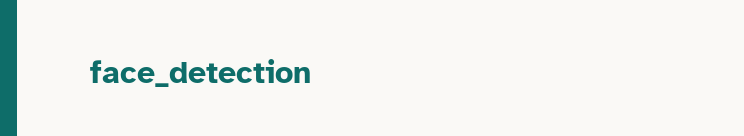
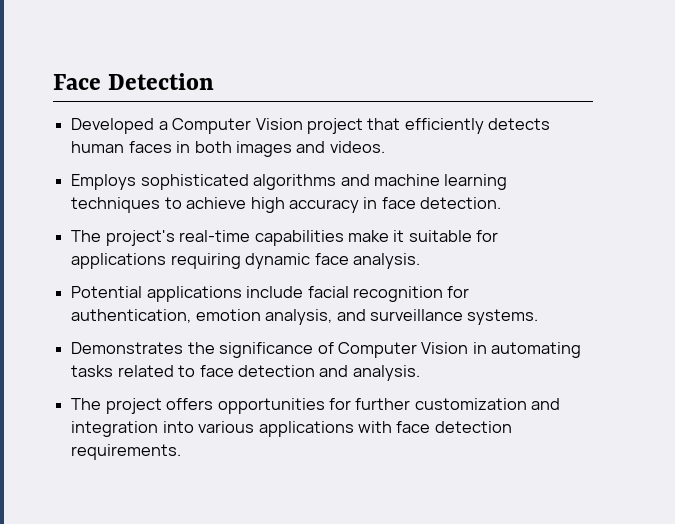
- face_detection
+ Face Detection
+ Developed a Computer Vision project that efficiently detects human faces in both images and videos.
+ Employs sophisticated algorithms and machine learning techniques to achieve high accuracy in face detection.
+ The project's real-time capabilities make it suitable for applications requiring dynamic face analysis.
+ Potential applications include facial recognition for authentication, emotion analysis, and surveillance systems.
+ Demonstrates the significance of Computer Vision in automating tasks related to face detection and analysis.
+ The project offers opportunities for further customization and integration into various applications with face detection requirements.

